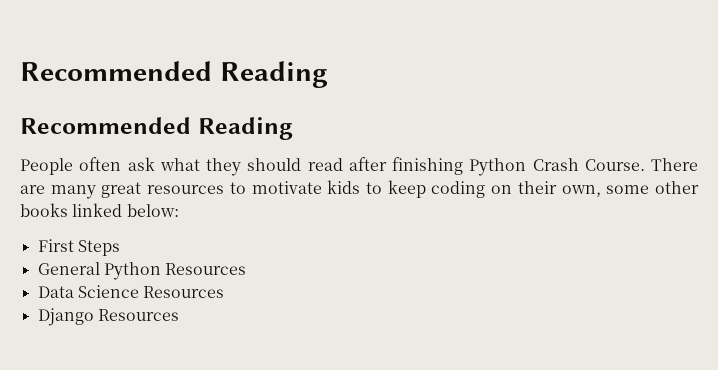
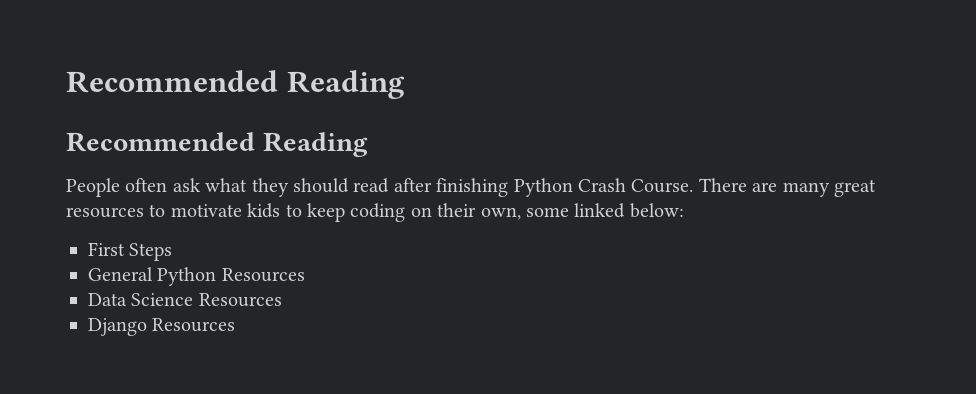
- There are many great resources to motivate kids to keep coding on their own, some other books linked below:
+ There are many great resources to motivate kids to keep coding on their own, some linked below:

